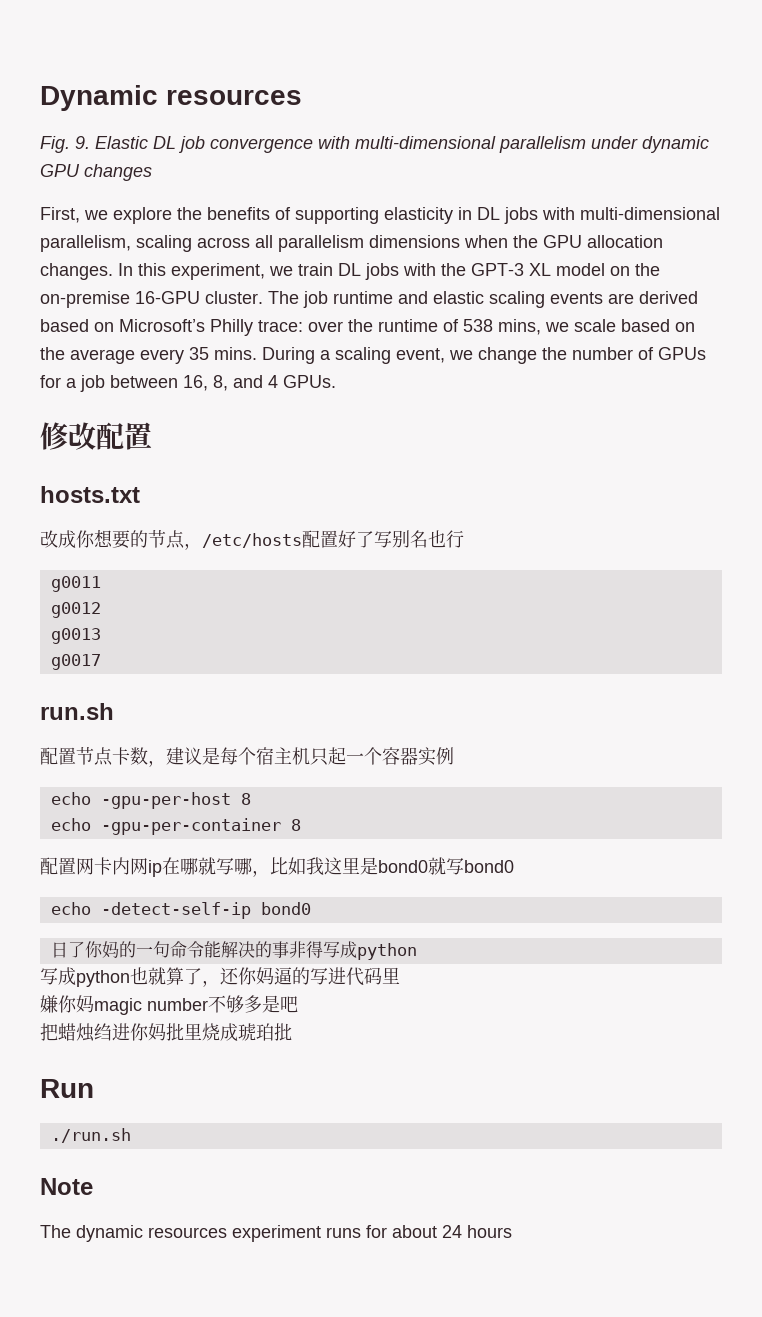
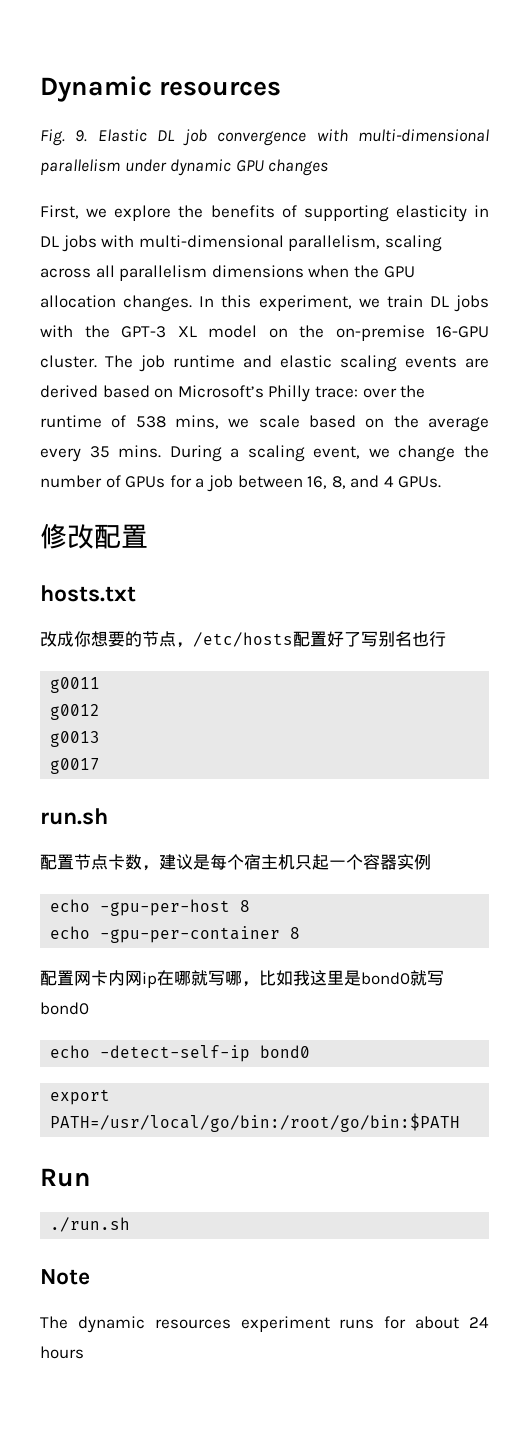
- 日了你妈的一句命令能解决的事非得写成python
- 写成python也就算了，还你妈逼的写进代码里
- 嫌你妈magic number不够多是吧
- 把蜡烛绉进你妈批里烧成琥珀批
+ export PATH=/usr/local/go/bin:/root/go/bin:$PATH

